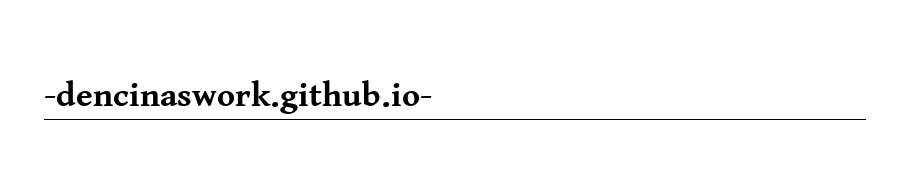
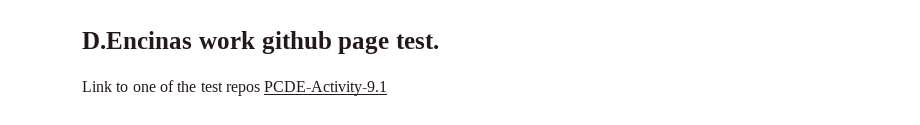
- -dencinaswork.github.io-
+ D.Encinas work github page test.
+ Link to one of the test repos PCDE-Activity-9.1

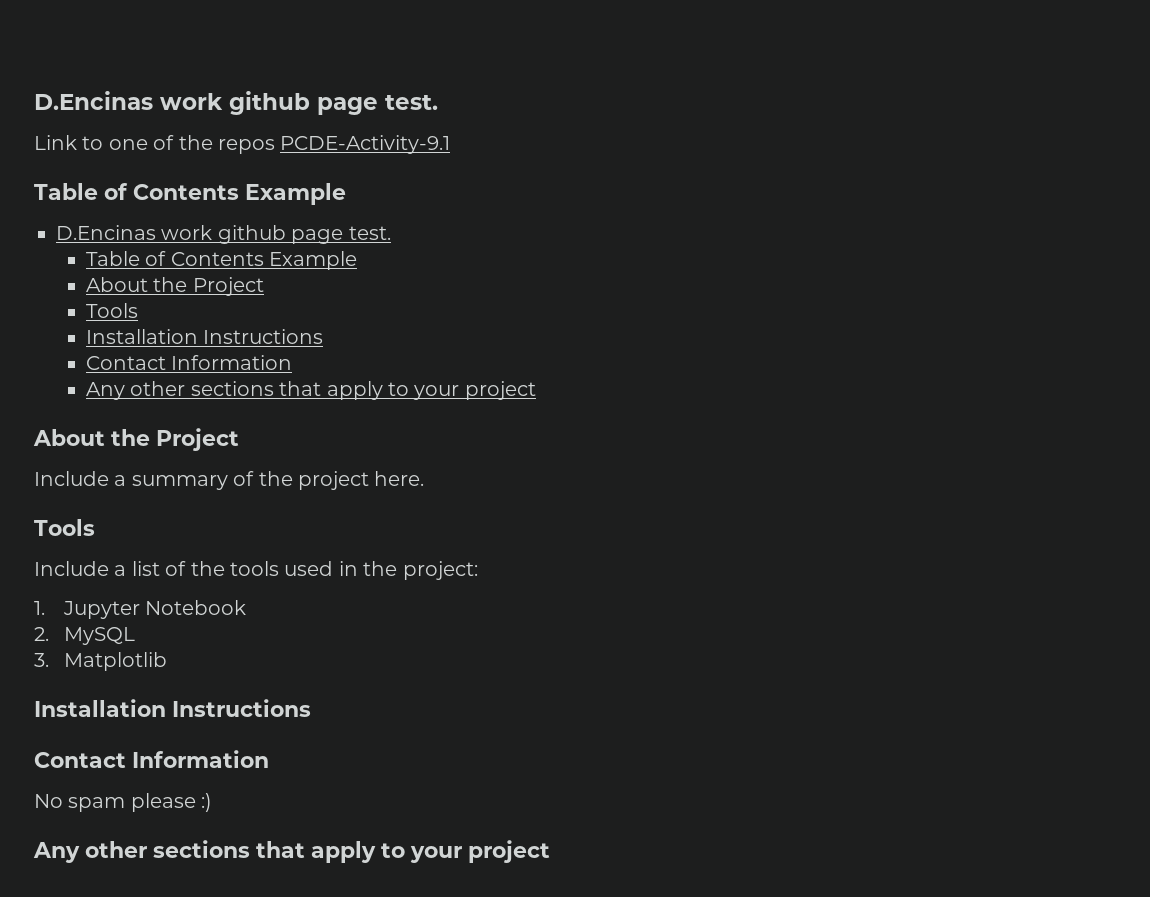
- Link to one of the test repos PCDE-Activity-9.1
+ Link to one of the repos PCDE-Activity-9.1
+ Table of Contents Example
+ D.Encinas work github page test.
+ Table of Contents Example
+ About the Project
+ Tools
+ Installation Instructions
+ Contact Information
+ Any other sections that apply to your project
+ About the Project
+ Include a summary of the project here.
+ Tools
+ Include a list of the tools used in the project:
+ 1. Jupyter Notebook
+ 2. MySQL
+ 3. Matplotlib
+ Installation Instructions
+ Contact Information
+ No spam please :)
+ Any other sections that apply to your project

